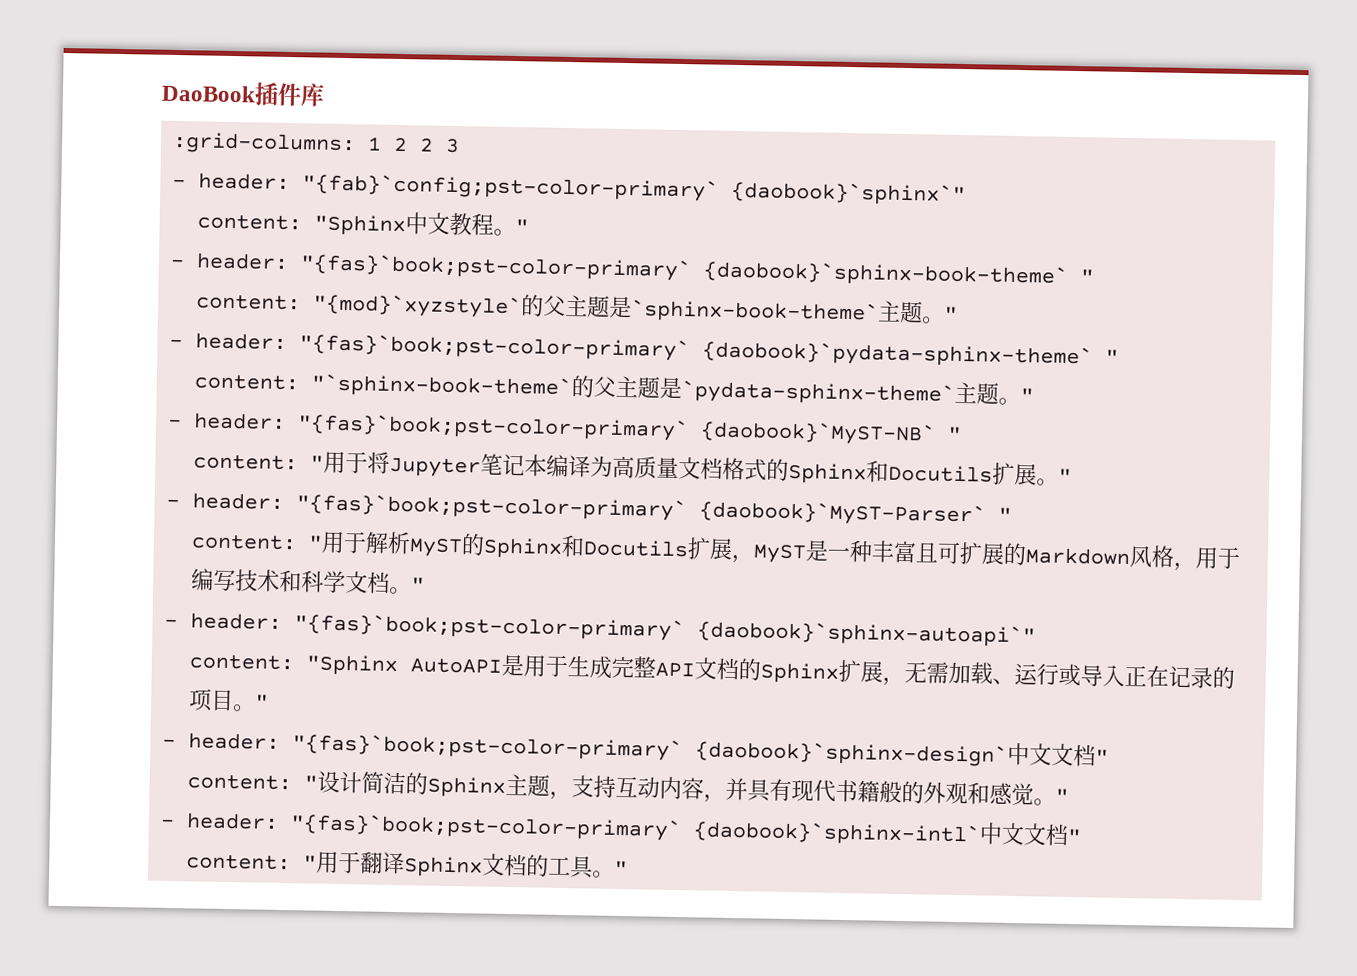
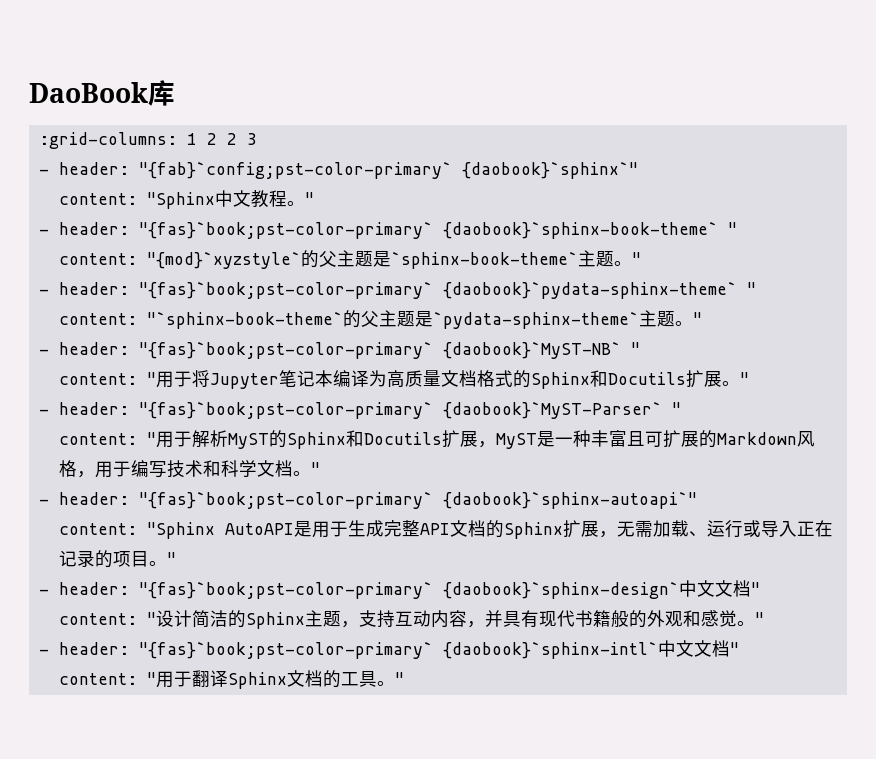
- DaoBook插件库
+ DaoBook库

